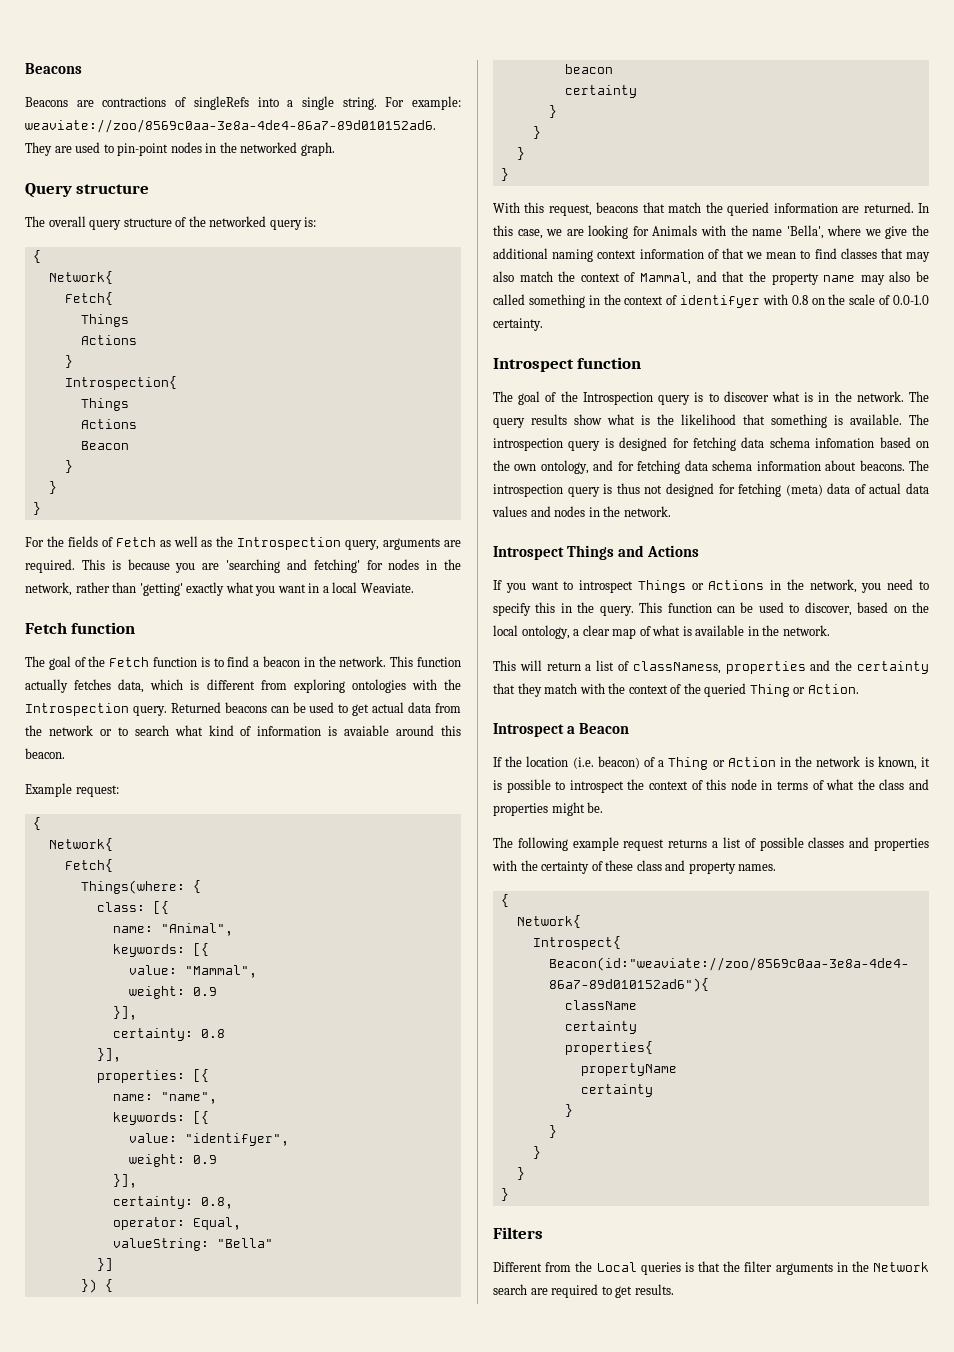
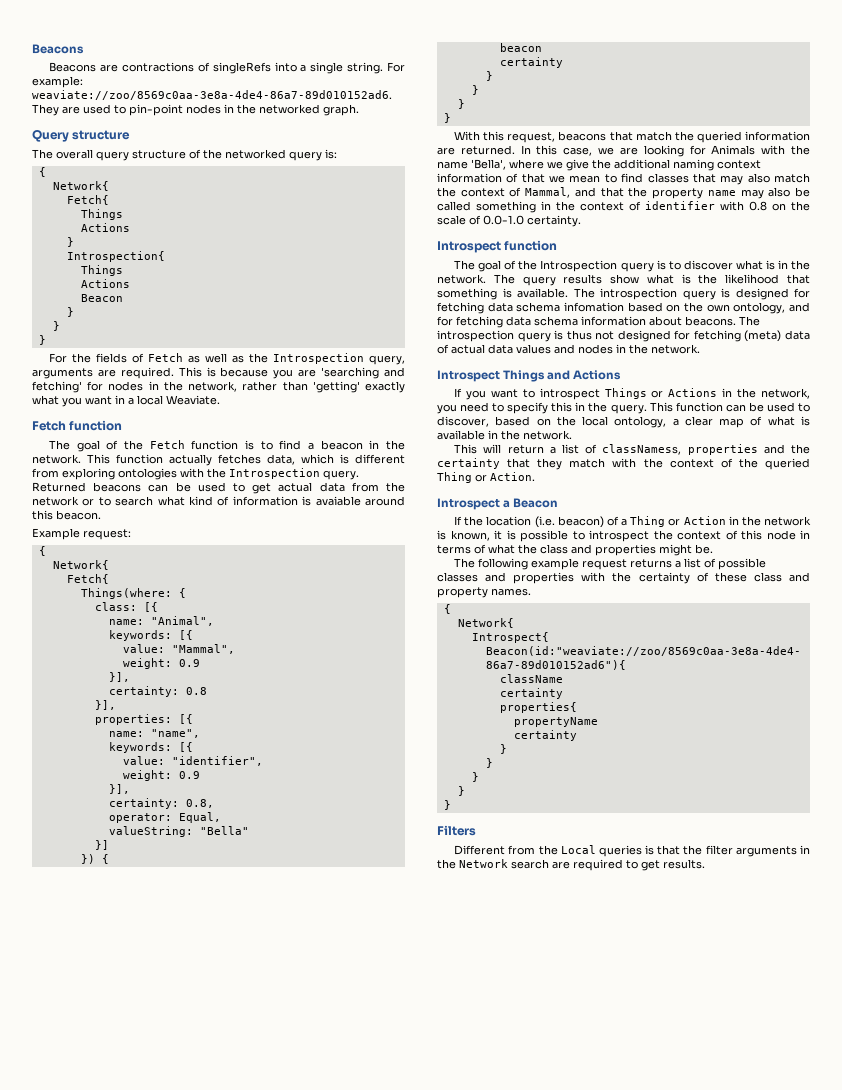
- value: "identifyer",
+ value: "identifier",
- In this case, we are looking for Animals with the name 'Bella', where we give the additional naming context information of that we mean to find classes that may also match the context of Mammal, and that the property name may also be called something in the context of identifyer with 0.8 on the scale of 0.0-1.0 certainty.
+ In this case, we are looking for Animals with the name 'Bella', where we give the additional naming context information of that we mean to find classes that may also match the context of Mammal, and that the property name may also be called something in the context of identifier with 0.8 on the scale of 0.0-1.0 certainty.

